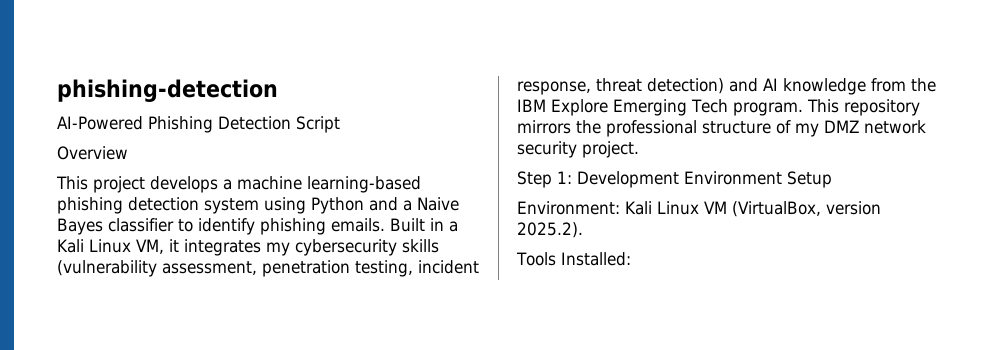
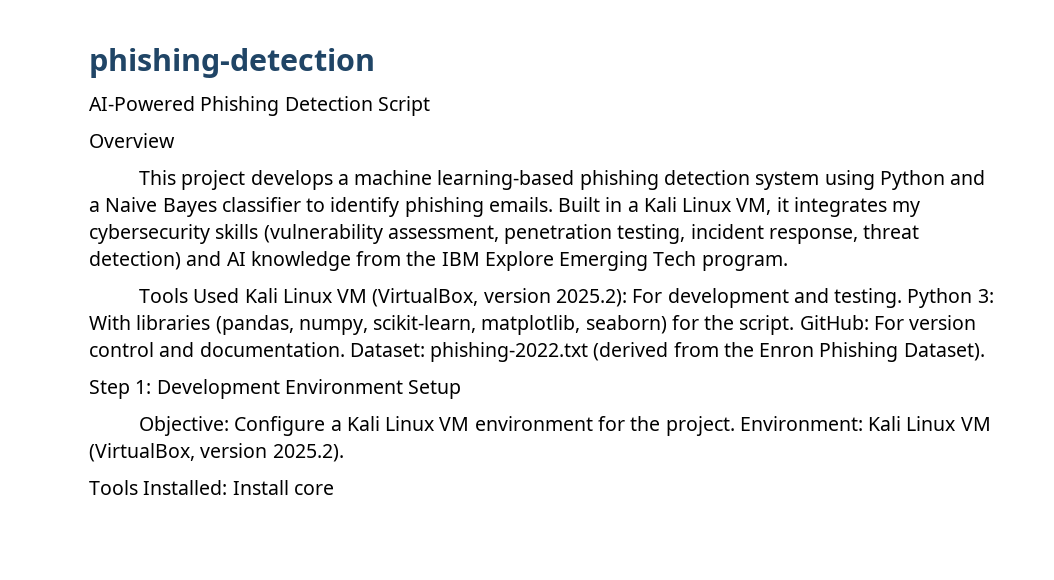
- Built in a Kali Linux VM, it integrates my cybersecurity skills (vulnerability assessment, penetration testing, incident response, threat detection) and AI knowledge from the IBM Explore Emerging Tech program. This repository mirrors the professional structure of my DMZ network security project.
+ Built in a Kali Linux VM, it integrates my cybersecurity skills (vulnerability assessment, penetration testing, incident response, threat detection) and AI knowledge from the IBM Explore Emerging Tech program.
+ Tools Used Kali Linux VM (VirtualBox, version 2025.2): For development and testing. Python 3: With libraries (pandas, numpy, scikit-learn, matplotlib, seaborn) for the script. GitHub: For version control and documentation. Dataset: phishing-2022.txt (derived from the Enron Phishing Dataset).
+ Objective: Configure a Kali Linux VM environment for the project.
- Tools Installed:
+ Tools Installed: Install core

